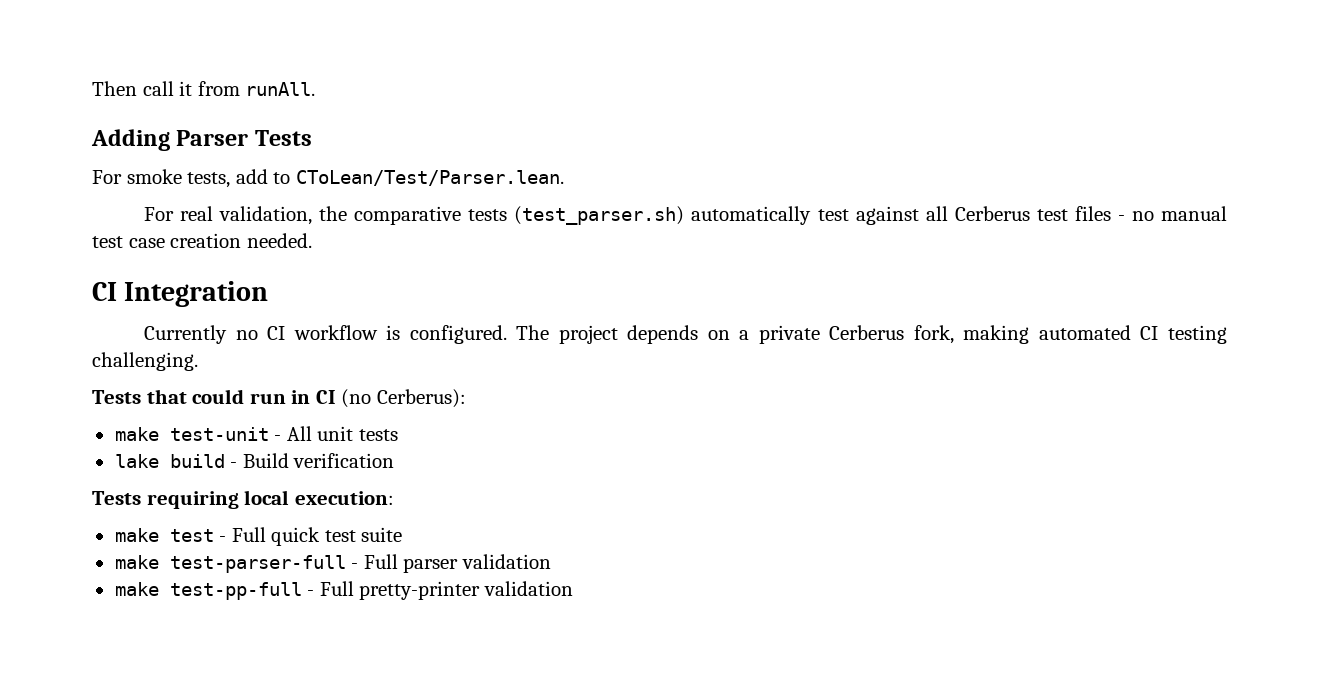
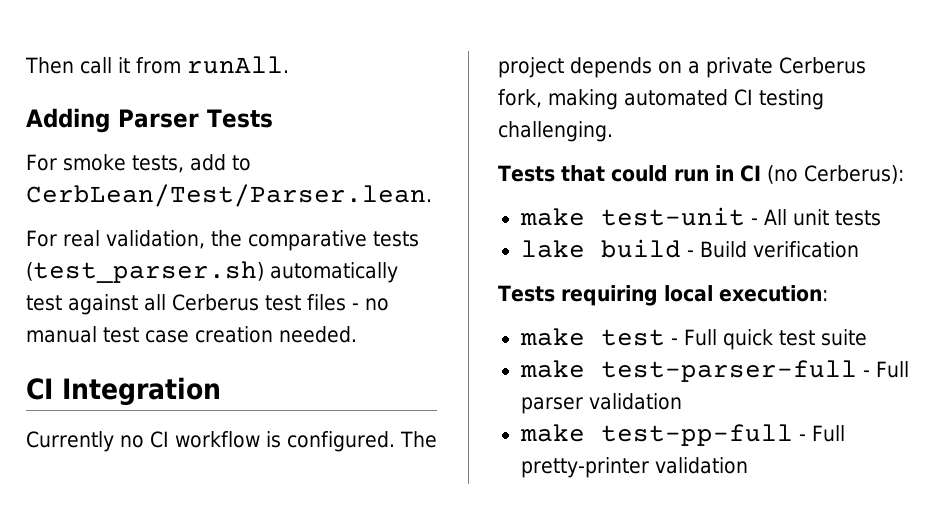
- For smoke tests, add to CToLean/Test/Parser.lean.
+ For smoke tests, add to CerbLean/Test/Parser.lean.

